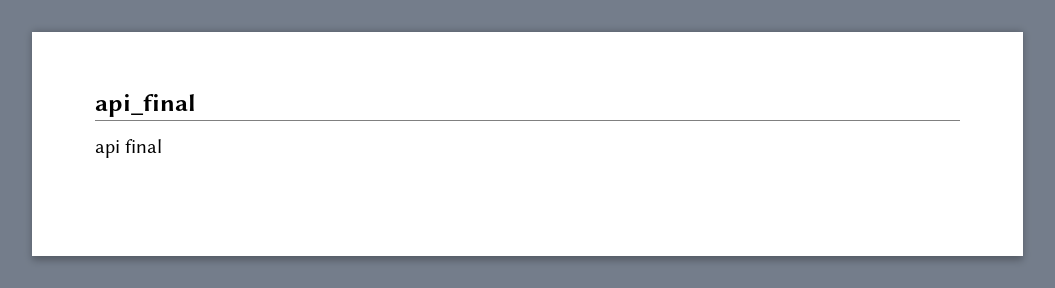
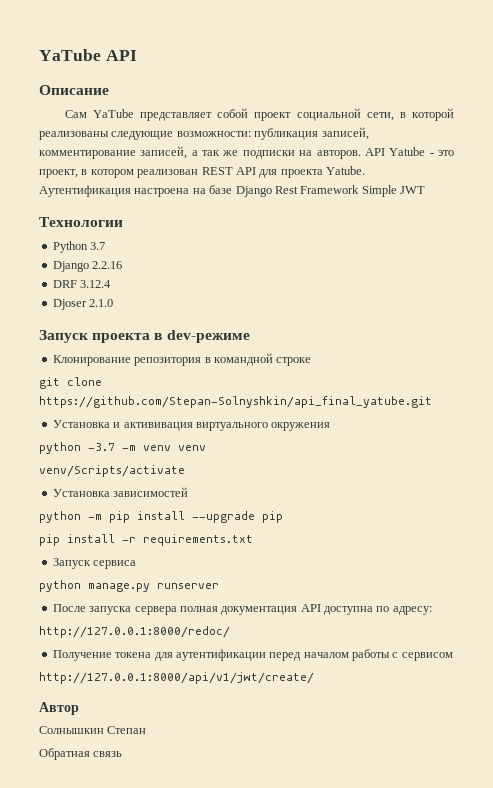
- api_final
- api final
+ YaTube API
+ Описание
+ Сам YaTube представляет собой проект социальной сети, в которой реализованы следующие возможности: публикация записей, комментирование записей, а так же подписки на авторов. API Yatube - это проект, в котором реализован REST API для проекта Yatube. Аутентификация настроена на базе Django Rest Framework Simple JWT
+ Технологии
+ Python 3.7
+ Django 2.2.16
+ DRF 3.12.4
+ Djoser 2.1.0
+ Запуск проекта в dev-режиме
+ Клонирование репозитория в командной строке
+ git clone https://github.com/Stepan-Solnyshkin/api_final_yatube.git
+ Установка и актививация виртуального окружения
+ python -3.7 -m venv venv
+ venv/Scripts/activate
+ Уcтановка зависимостей
+ python -m pip install --upgrade pip
+ pip install -r requirements.txt
+ Запуск сервиса
+ python manage.py runserver
+ После запуска сервера полная документация API доступна по адресу:
+ http://127.0.0.1:8000/redoc/
+ Получение токена для аутентификации перед началом работы с сервисом
+ http://127.0.0.1:8000/api/v1/jwt/create/
+ Автор
+ Солнышкин Степан
+ Обратная связь

